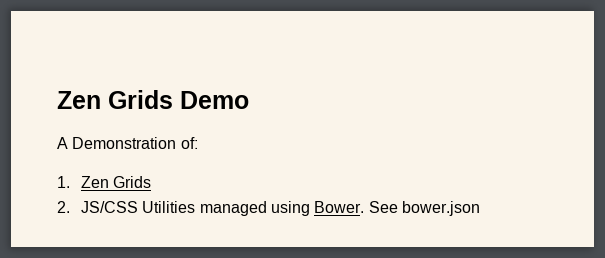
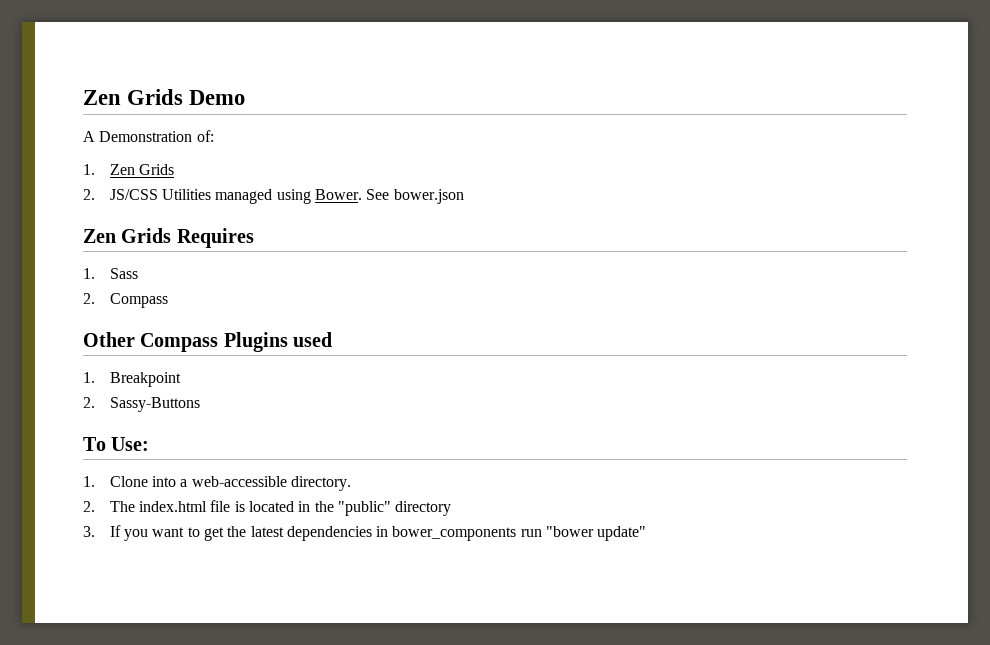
+ Zen Grids Requires
+ 1. Sass
+ 2. Compass
+ Other Compass Plugins used
+ 1. Breakpoint
+ 2. Sassy-Buttons
+ To Use:
+ 1. Clone into a web-accessible directory.
+ 2. The index.html file is located in the "public" directory
+ 3. If you want to get the latest dependencies in bower_components run "bower update"

